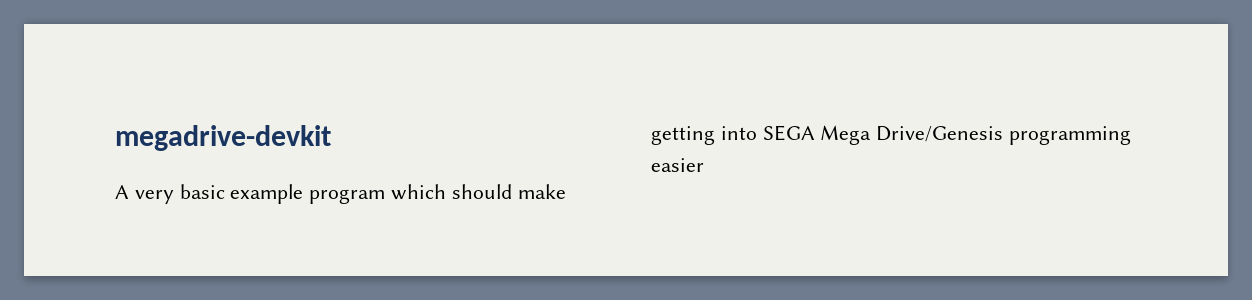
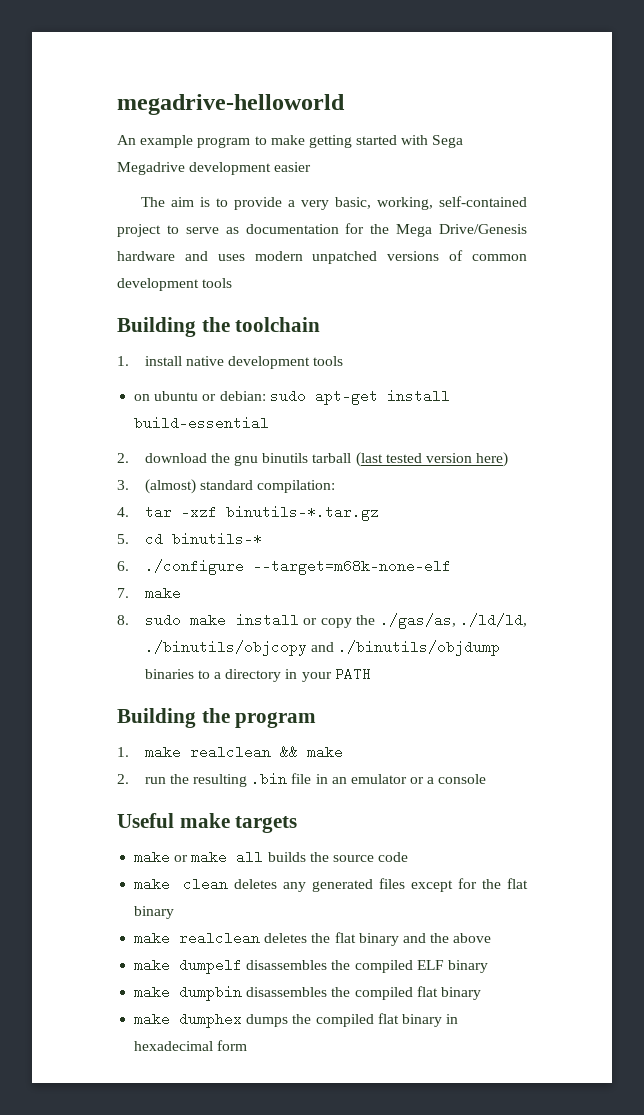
- megadrive-devkit
- A very basic example program which should make getting into SEGA Mega Drive/Genesis programming easier
+ megadrive-helloworld
+ An example program to make getting started with Sega Megadrive development easier
+ The aim is to provide a very basic, working, self-contained project to serve as documentation for the Mega Drive/Genesis hardware and uses modern unpatched versions of common development tools
+ Building the toolchain
+ 1. install native development tools
+ on ubuntu or debian: sudo apt-get install build-essential
+ 2. download the gnu binutils tarball (last tested version here)
+ 3. (almost) standard compilation:
+ 4. tar -xzf binutils-*.tar.gz
+ 5. cd binutils-*
+ 6. ./configure --target=m68k-none-elf
+ 7. make
+ 8. sudo make install or copy the ./gas/as, ./ld/ld, ./binutils/objcopy and ./binutils/objdump binaries to a directory in your PATH
+ Building the program
+ 1. make realclean && make
+ 2. run the resulting .bin file in an emulator or a console
+ Useful make targets
+ make or make all builds the source code
+ make clean deletes any generated files except for the flat binary
+ make realclean deletes the flat binary and the above
+ make dumpelf disassembles the compiled ELF binary
+ make dumpbin disassembles the compiled flat binary
+ make dumphex dumps the compiled flat binary in hexadecimal form

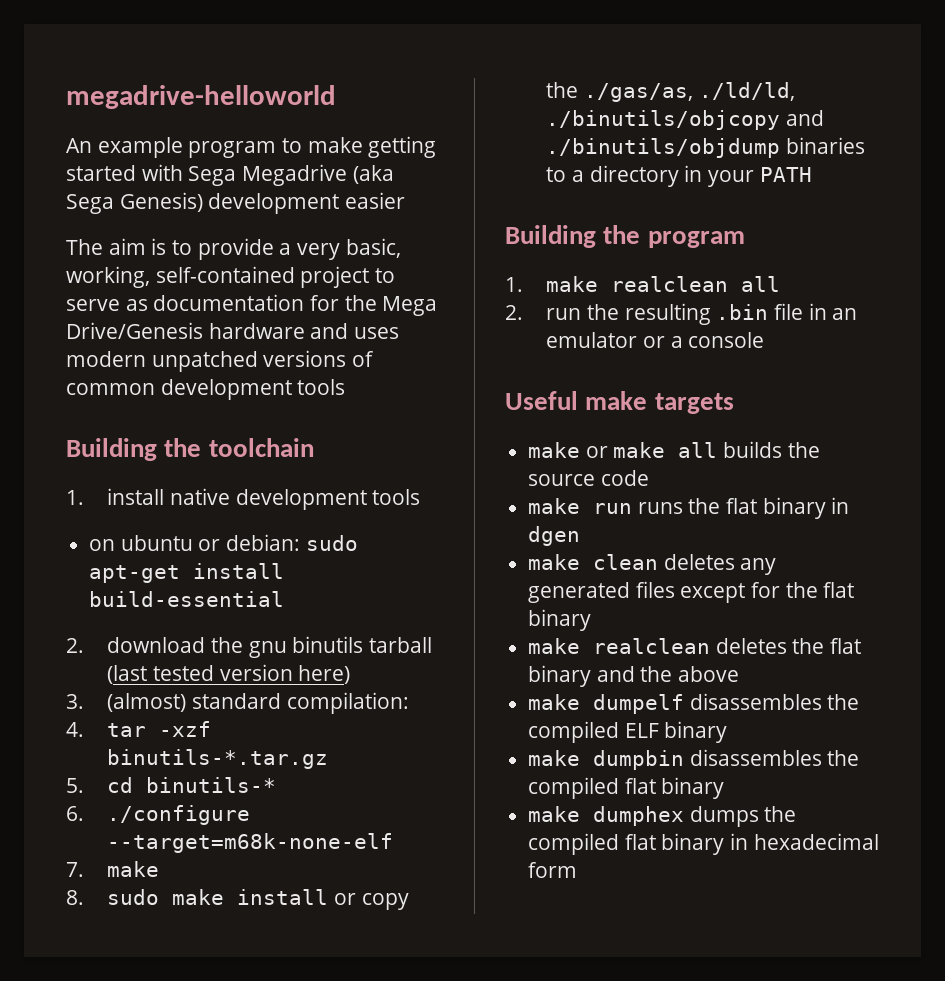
- An example program to make getting started with Sega Megadrive development easier
+ An example program to make getting started with Sega Megadrive (aka Sega Genesis) development easier
- 1. make realclean && make
+ 1. make realclean all
+ make run runs the flat binary in dgen

